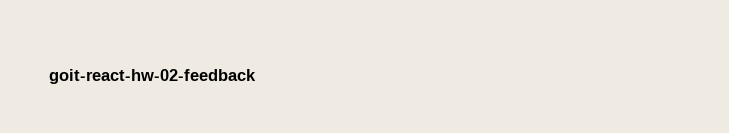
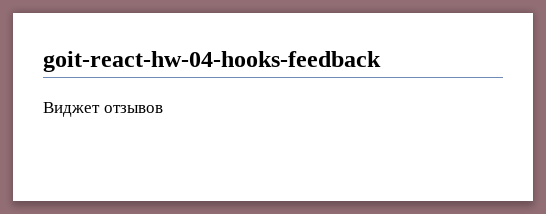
- goit-react-hw-02-feedback
+ goit-react-hw-04-hooks-feedback
+ Виджет отзывов

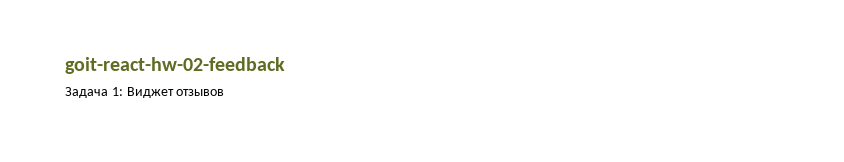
- goit-react-hw-04-hooks-feedback
- Виджет отзывов
+ goit-react-hw-02-feedback
+ Задача 1: Виджет отзывов

